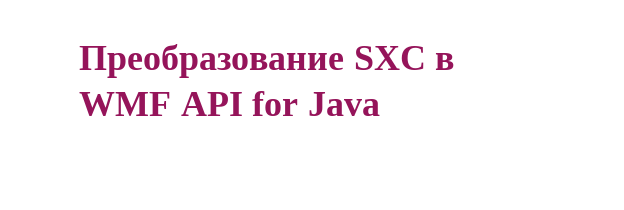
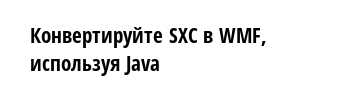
- Преобразование SXC в WMF API for Java
+ Конвертируйте SXC в WMF, используя Java

